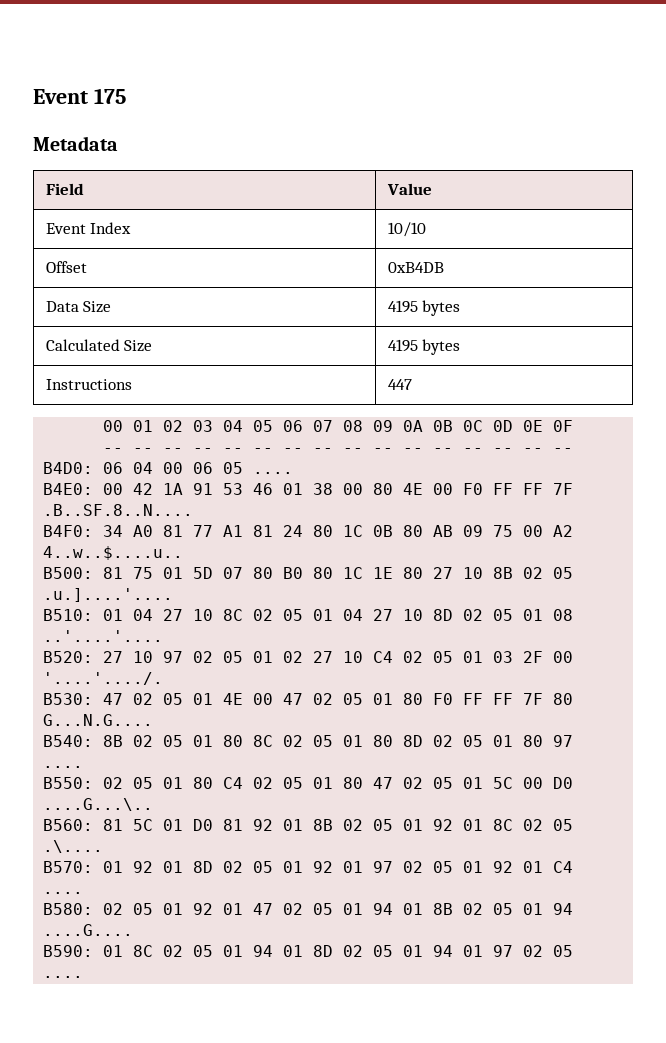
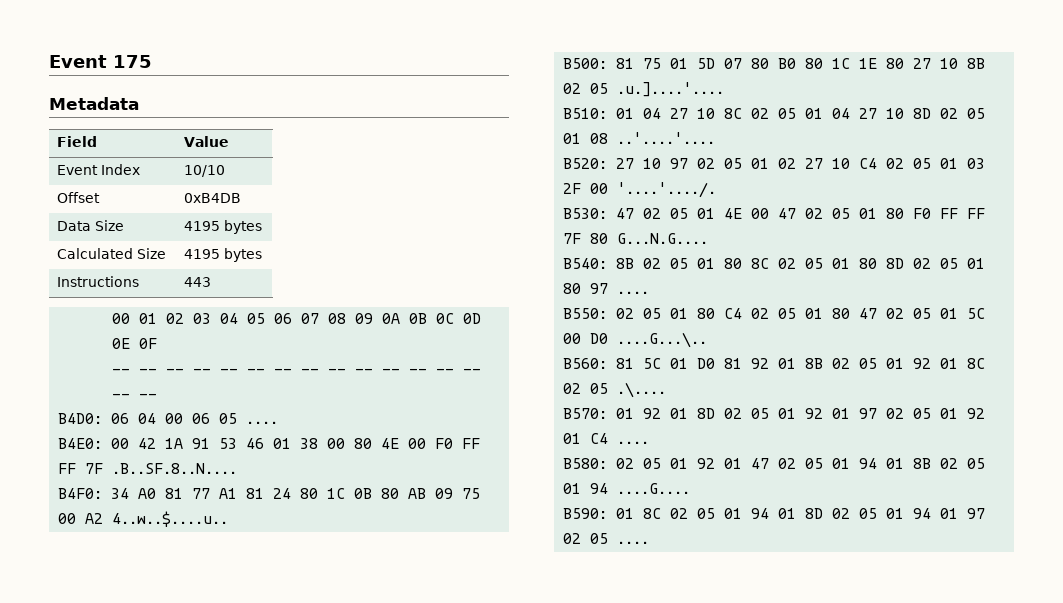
- Instructions | 447
+ Instructions | 443

